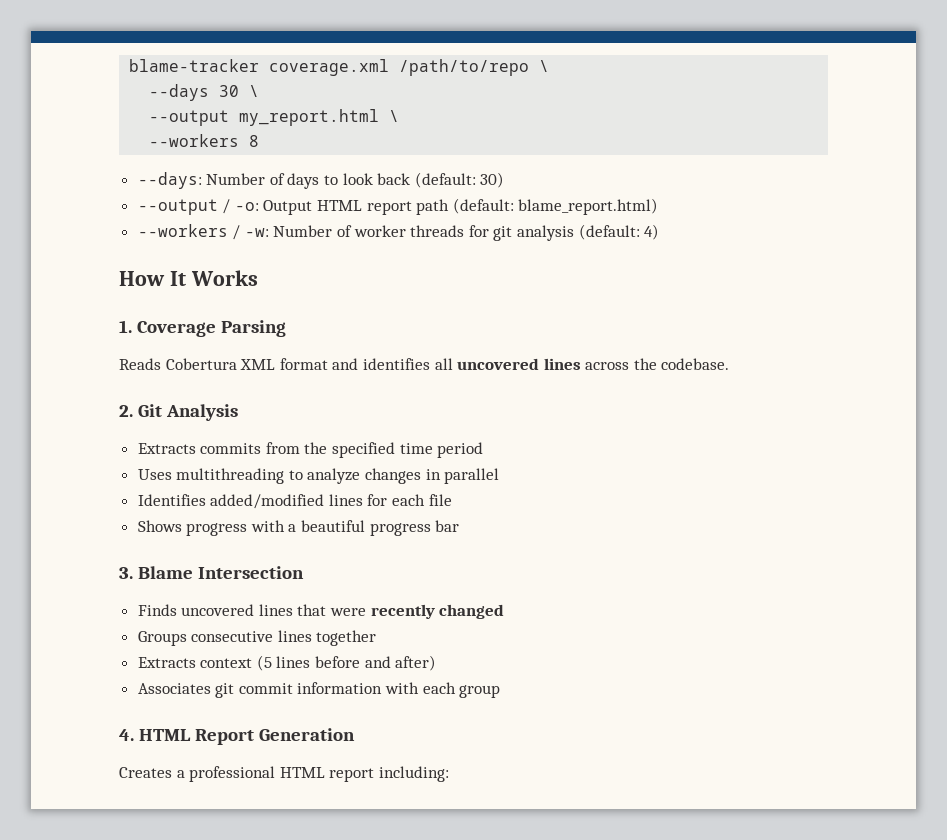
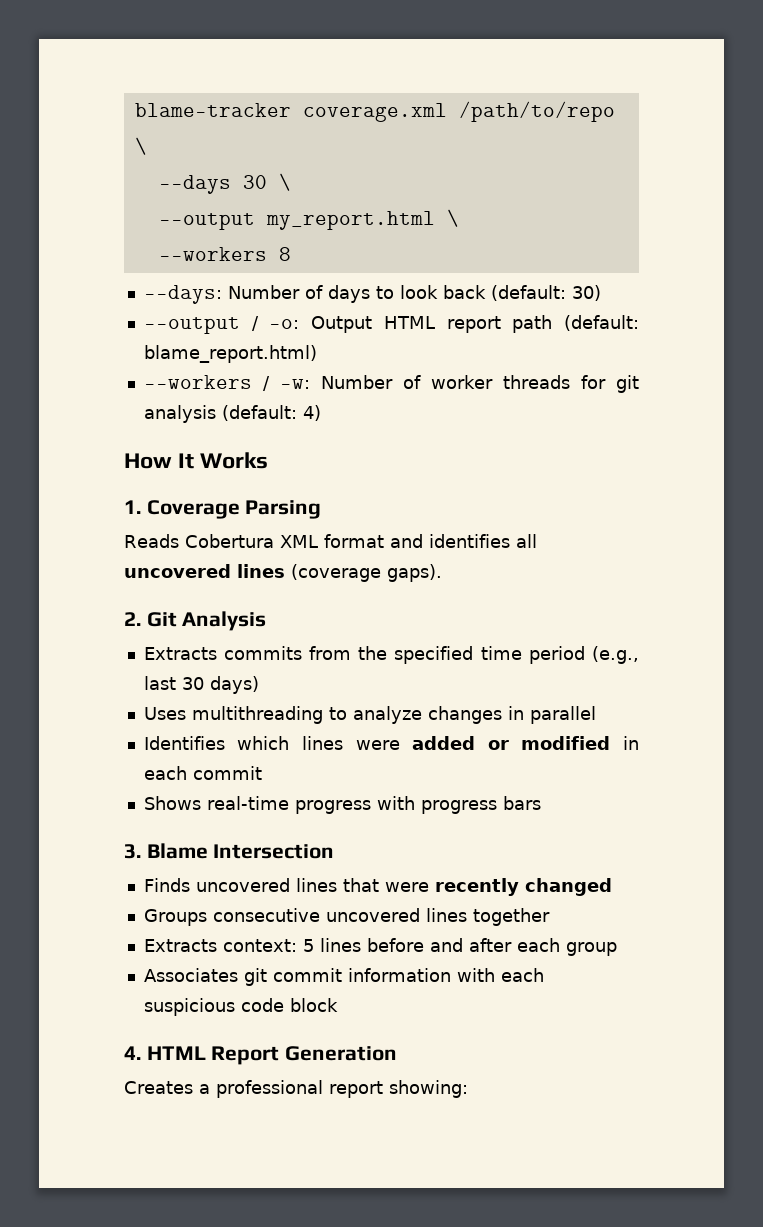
- Reads Cobertura XML format and identifies all uncovered lines across the codebase.
+ Reads Cobertura XML format and identifies all uncovered lines (coverage gaps).
- Extracts commits from the specified time period
+ Extracts commits from the specified time period (e.g., last 30 days)
- Identifies added/modified lines for each file
+ Identifies which lines were added or modified in each commit
- Shows progress with a beautiful progress bar
+ Shows real-time progress with progress bars
- Groups consecutive lines together
+ Groups consecutive uncovered lines together
- Extracts context (5 lines before and after)
+ Extracts context: 5 lines before and after each group
- Associates git commit information with each group
+ Associates git commit information with each suspicious code block
- Creates a professional HTML report including:
+ Creates a professional report showing:

